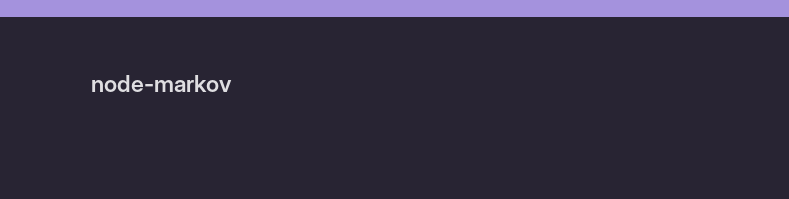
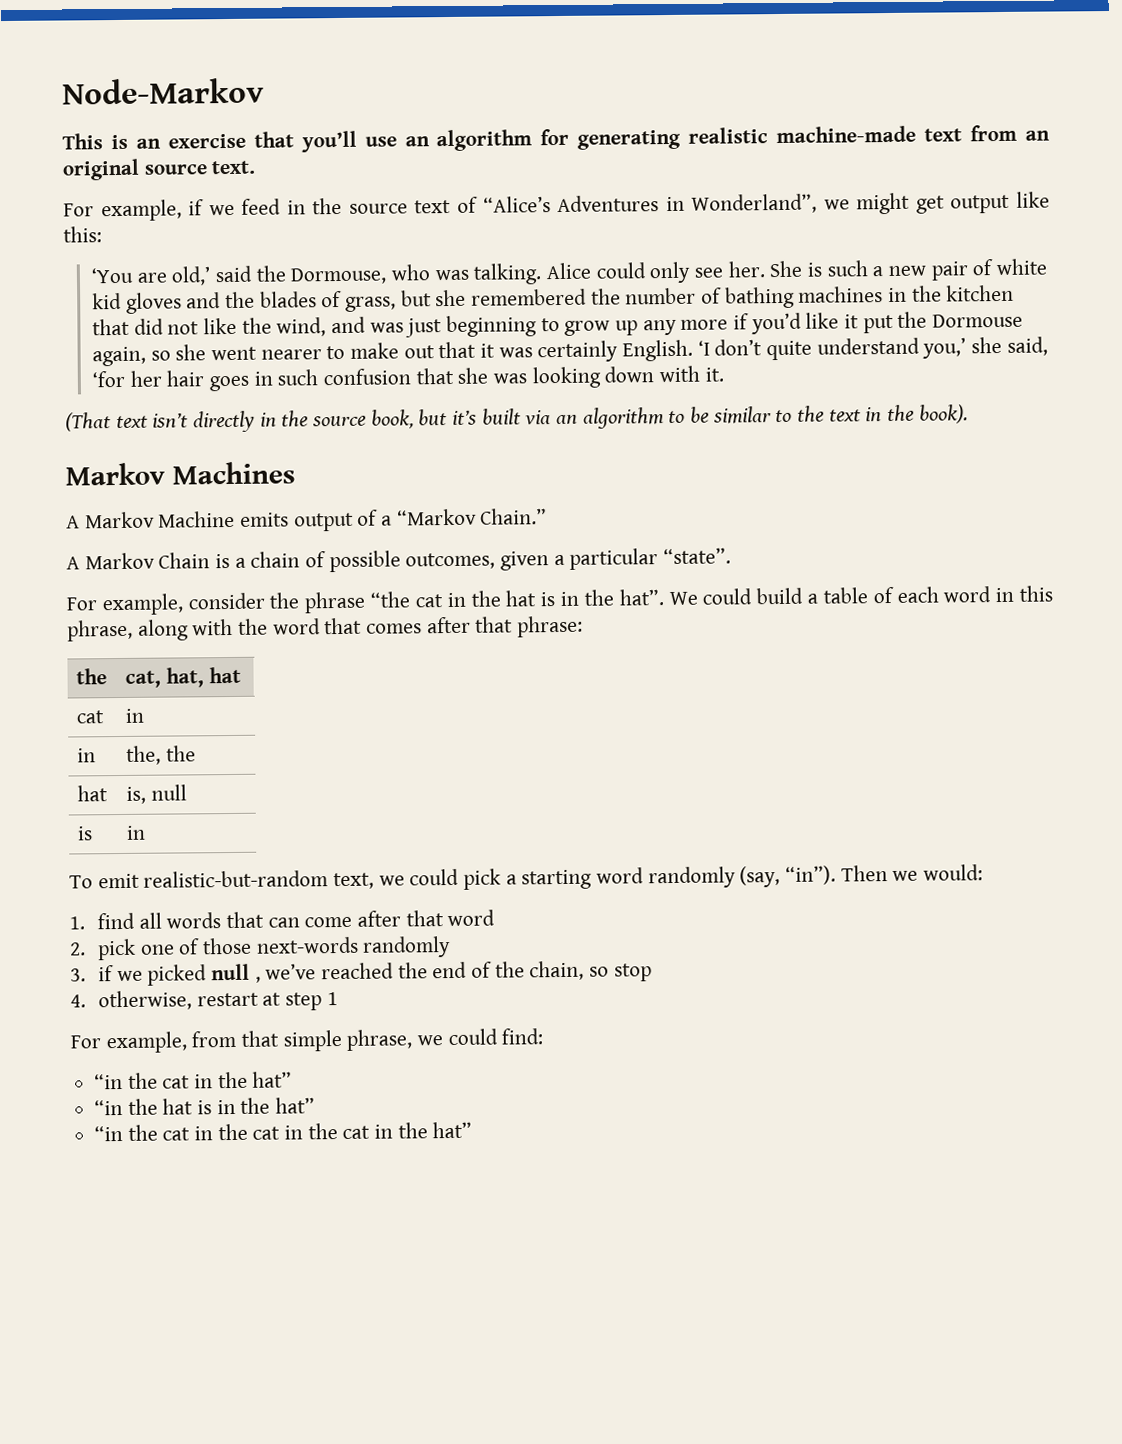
- node-markov
+ Node-Markov
+ This is an exercise that you’ll use an algorithm for generating realistic machine-made text from an original source text.
+ For example, if we feed in the source text of “Alice’s Adventures in Wonderland”, we might get output like this:
+ ‘You are old,’ said the Dormouse, who was talking. Alice could only see her. She is such a new pair of white kid gloves and the blades of grass, but she remembered the number of bathing machines in the kitchen that did not like the wind, and was just beginning to grow up any more if you’d like it put the Dormouse again, so she went nearer to make out that it was certainly English. ‘I don’t quite understand you,’ she said, ‘for her hair goes in such confusion that she was looking down with it.
+ (That text isn’t directly in the source book, but it’s built via an algorithm to be similar to the text in the book).
+ Markov Machines
+ A Markov Machine emits output of a “Markov Chain.”
+ A Markov Chain is a chain of possible outcomes, given a particular “state”.
+ For example, consider the phrase “the cat in the hat is in the hat”. We could build a table of each word in this phrase, along with the word that comes after that phrase:
+ the | cat, hat, hat
+ cat | in
+ in | the, the
+ hat | is, null
+ is | in
+ To emit realistic-but-random text, we could pick a starting word randomly (say, “in”). Then we would:
+ 1. find all words that can come after that word
+ 2. pick one of those next-words randomly
+ 3. if we picked null , we’ve reached the end of the chain, so stop
+ 4. otherwise, restart at step 1
+ For example, from that simple phrase, we could find:
+ “in the cat in the hat”
+ “in the hat is in the hat”
+ “in the cat in the cat in the cat in the hat”

